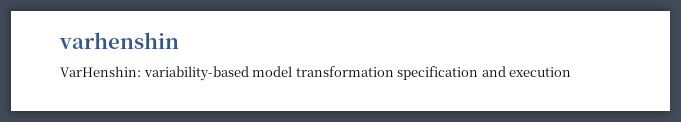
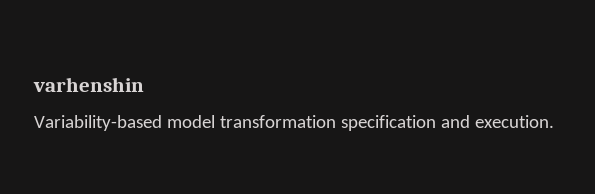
- VarHenshin: variability-based model transformation specification and execution
+ Variability-based model transformation specification and execution.

